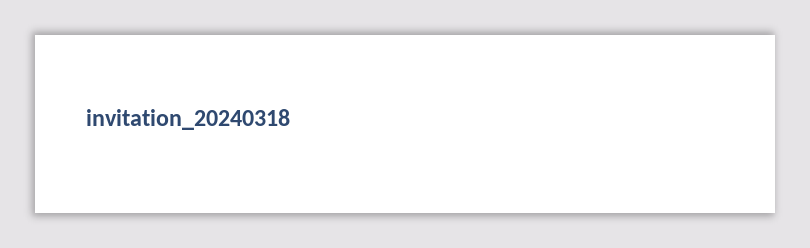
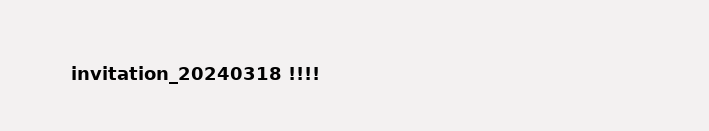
- invitation_20240318
+ invitation_20240318 !!!!

